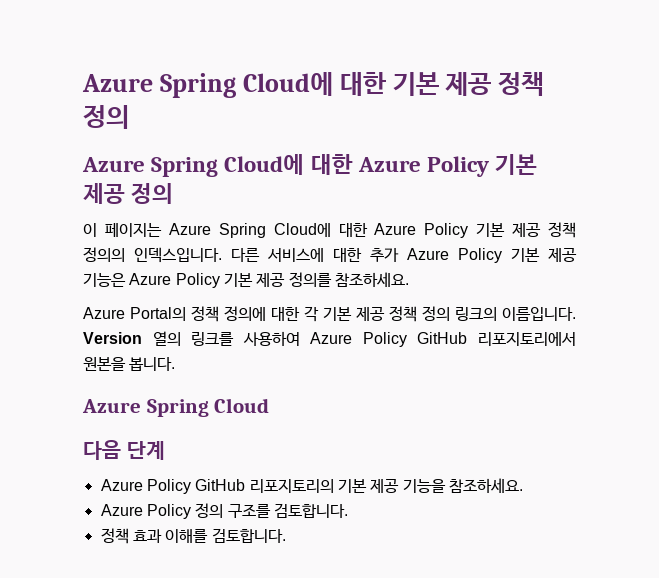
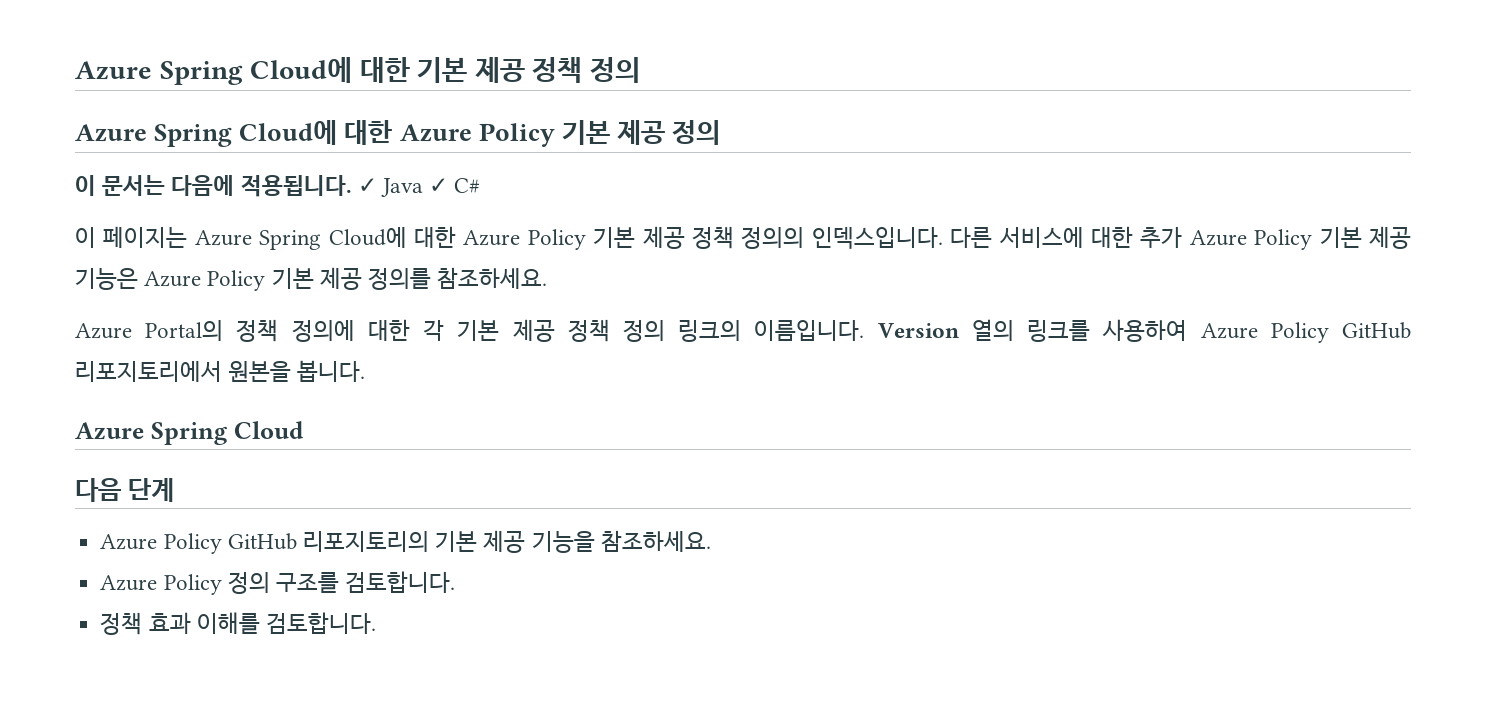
+ 이 문서는 다음에 적용됩니다. ✓ Java ✓ C#

